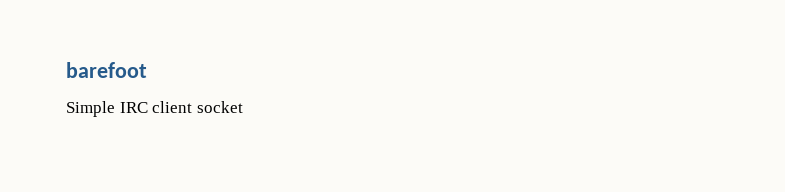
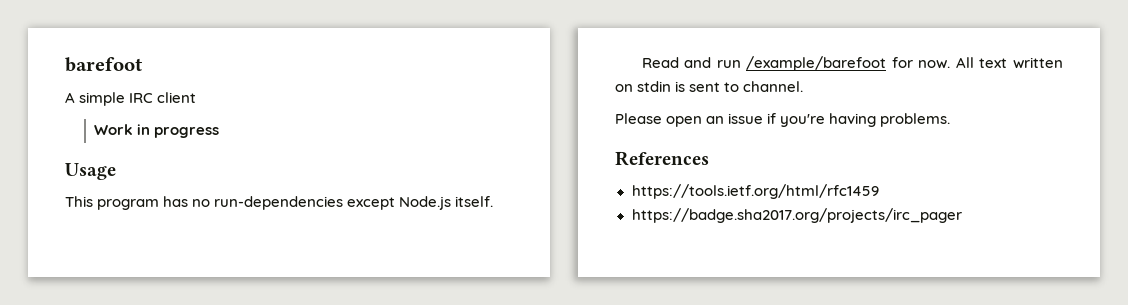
- Simple IRC client socket
+ A simple IRC client
+ Work in progress
+ Usage
+ This program has no run-dependencies except Node.js itself.
+ Read and run /example/barefoot for now. All text written on stdin is sent to channel.
+ Please open an issue if you're having problems.
+ References
+ https://tools.ietf.org/html/rfc1459
+ https://badge.sha2017.org/projects/irc_pager

